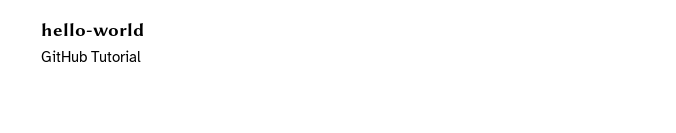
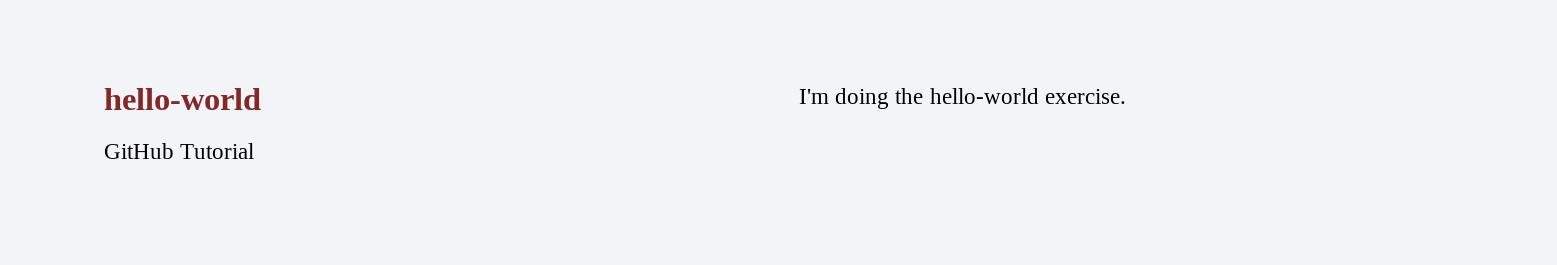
+ I'm doing the hello-world exercise.

